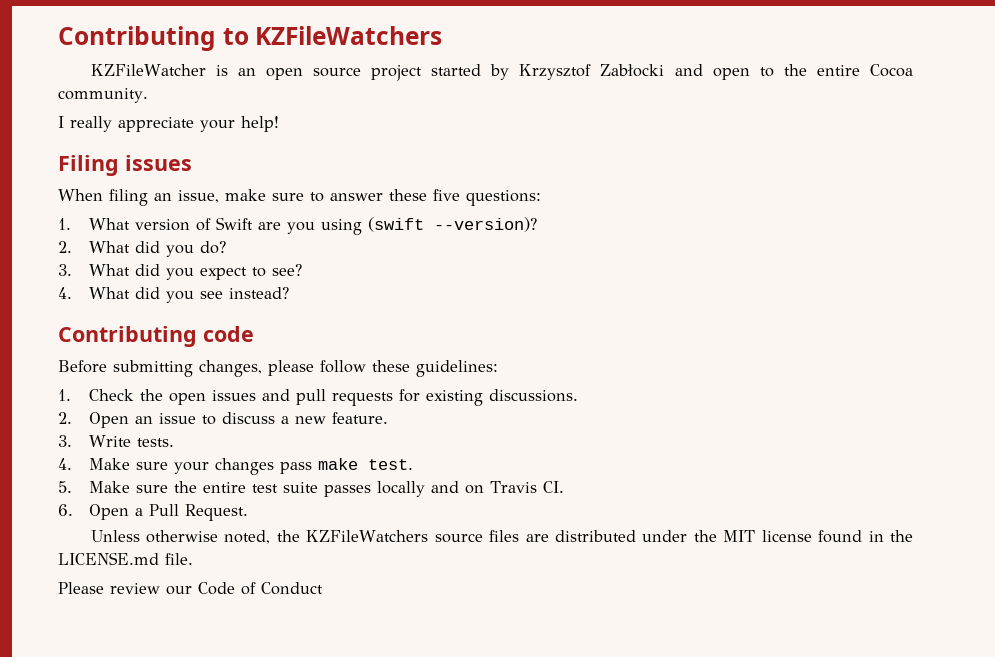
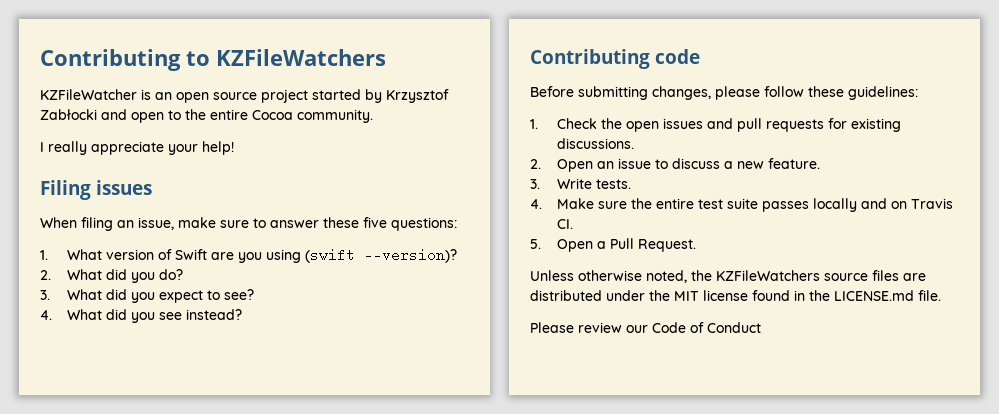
- 4. Make sure your changes pass make test.
- 5. Make sure the entire test suite passes locally and on Travis CI.
+ 4. Make sure the entire test suite passes locally and on Travis CI.
- 6. Open a Pull Request.
+ 5. Open a Pull Request.

